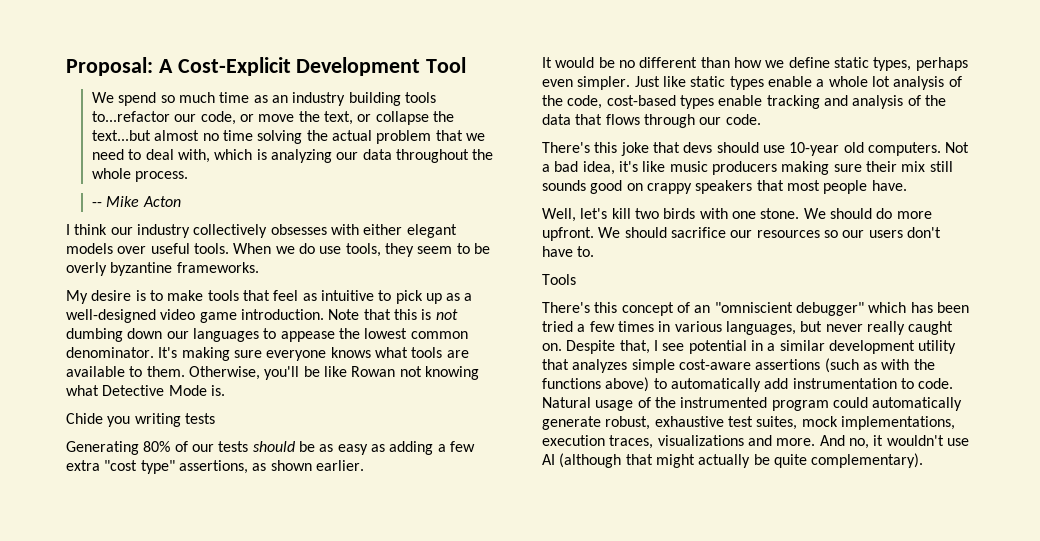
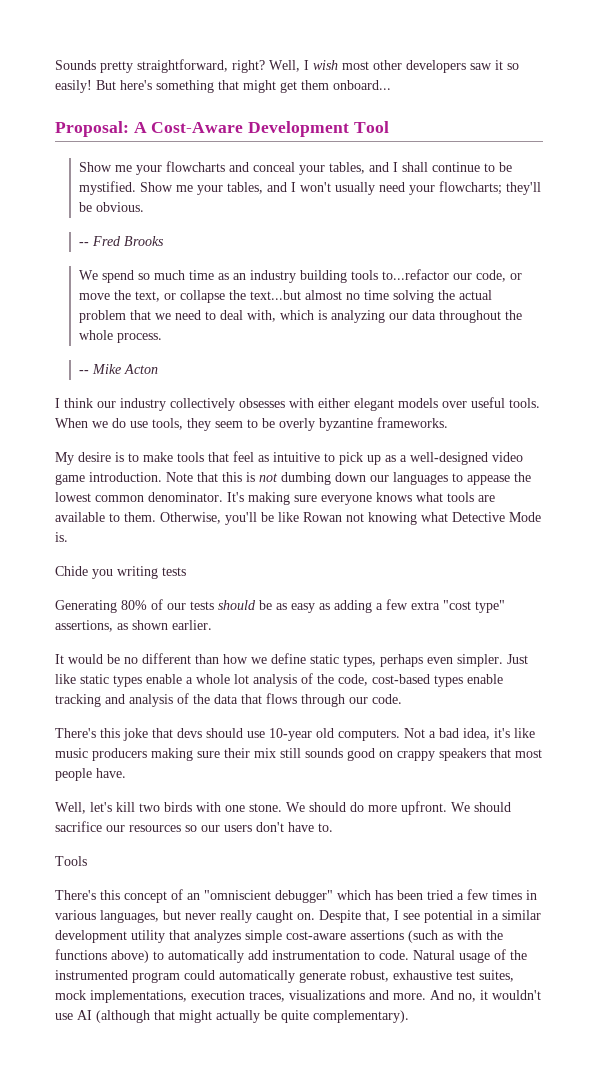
+ Sounds pretty straightforward, right? Well, I wish most other developers saw it so easily! But here's something that might get them onboard...
- Proposal: A Cost-Explicit Development Tool
+ Proposal: A Cost-Aware Development Tool
+ Show me your flowcharts and conceal your tables, and I shall continue to be mystified. Show me your tables, and I won't usually need your flowcharts; they'll be obvious.
+ -- Fred Brooks

